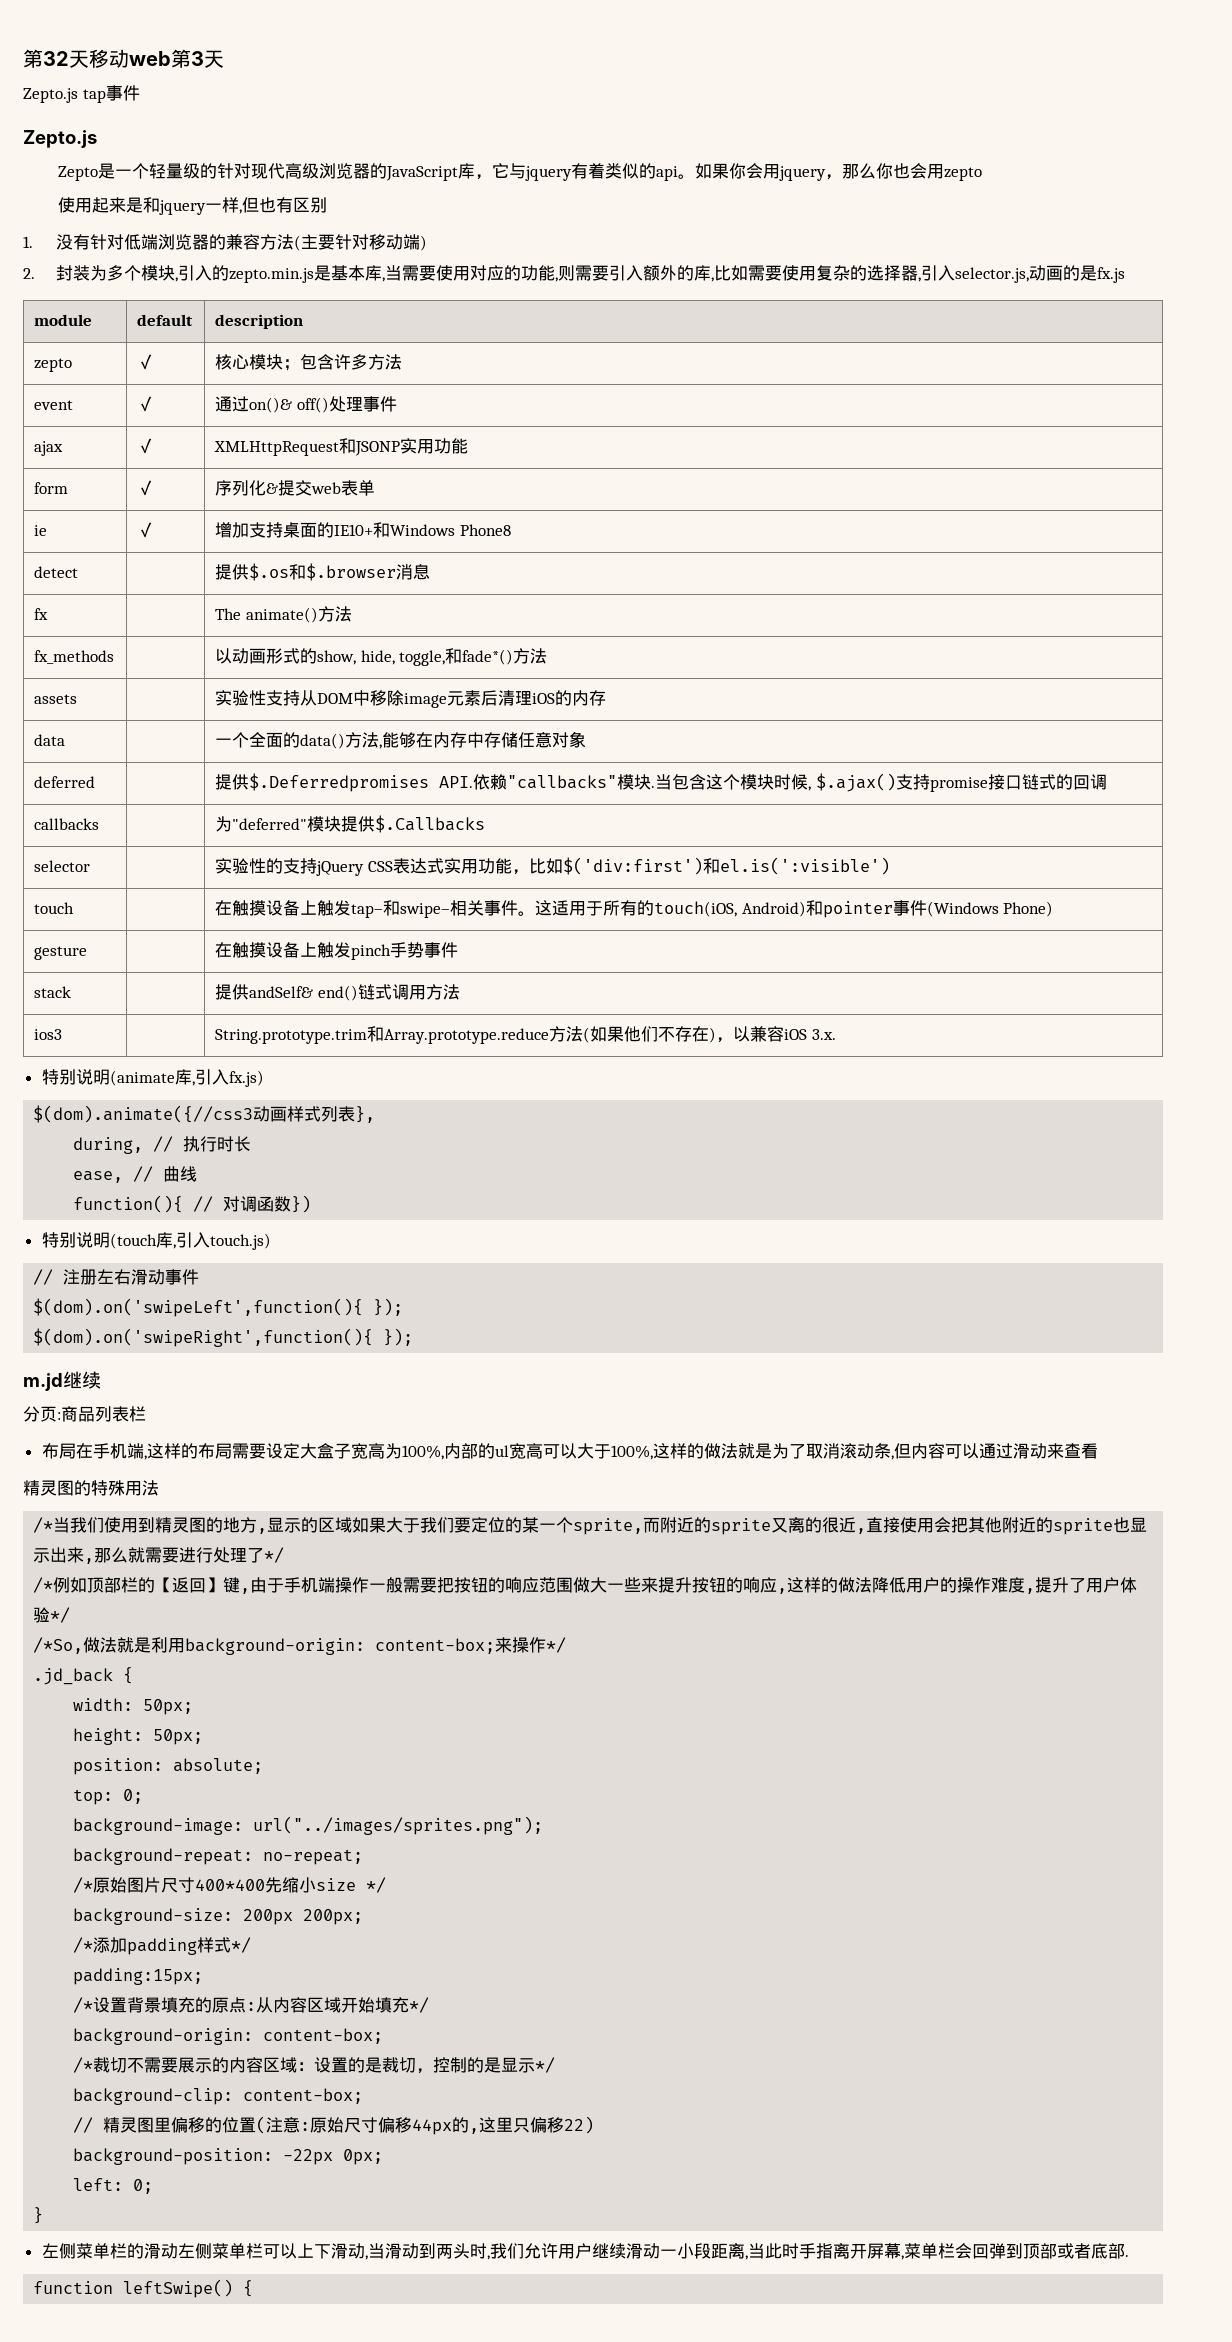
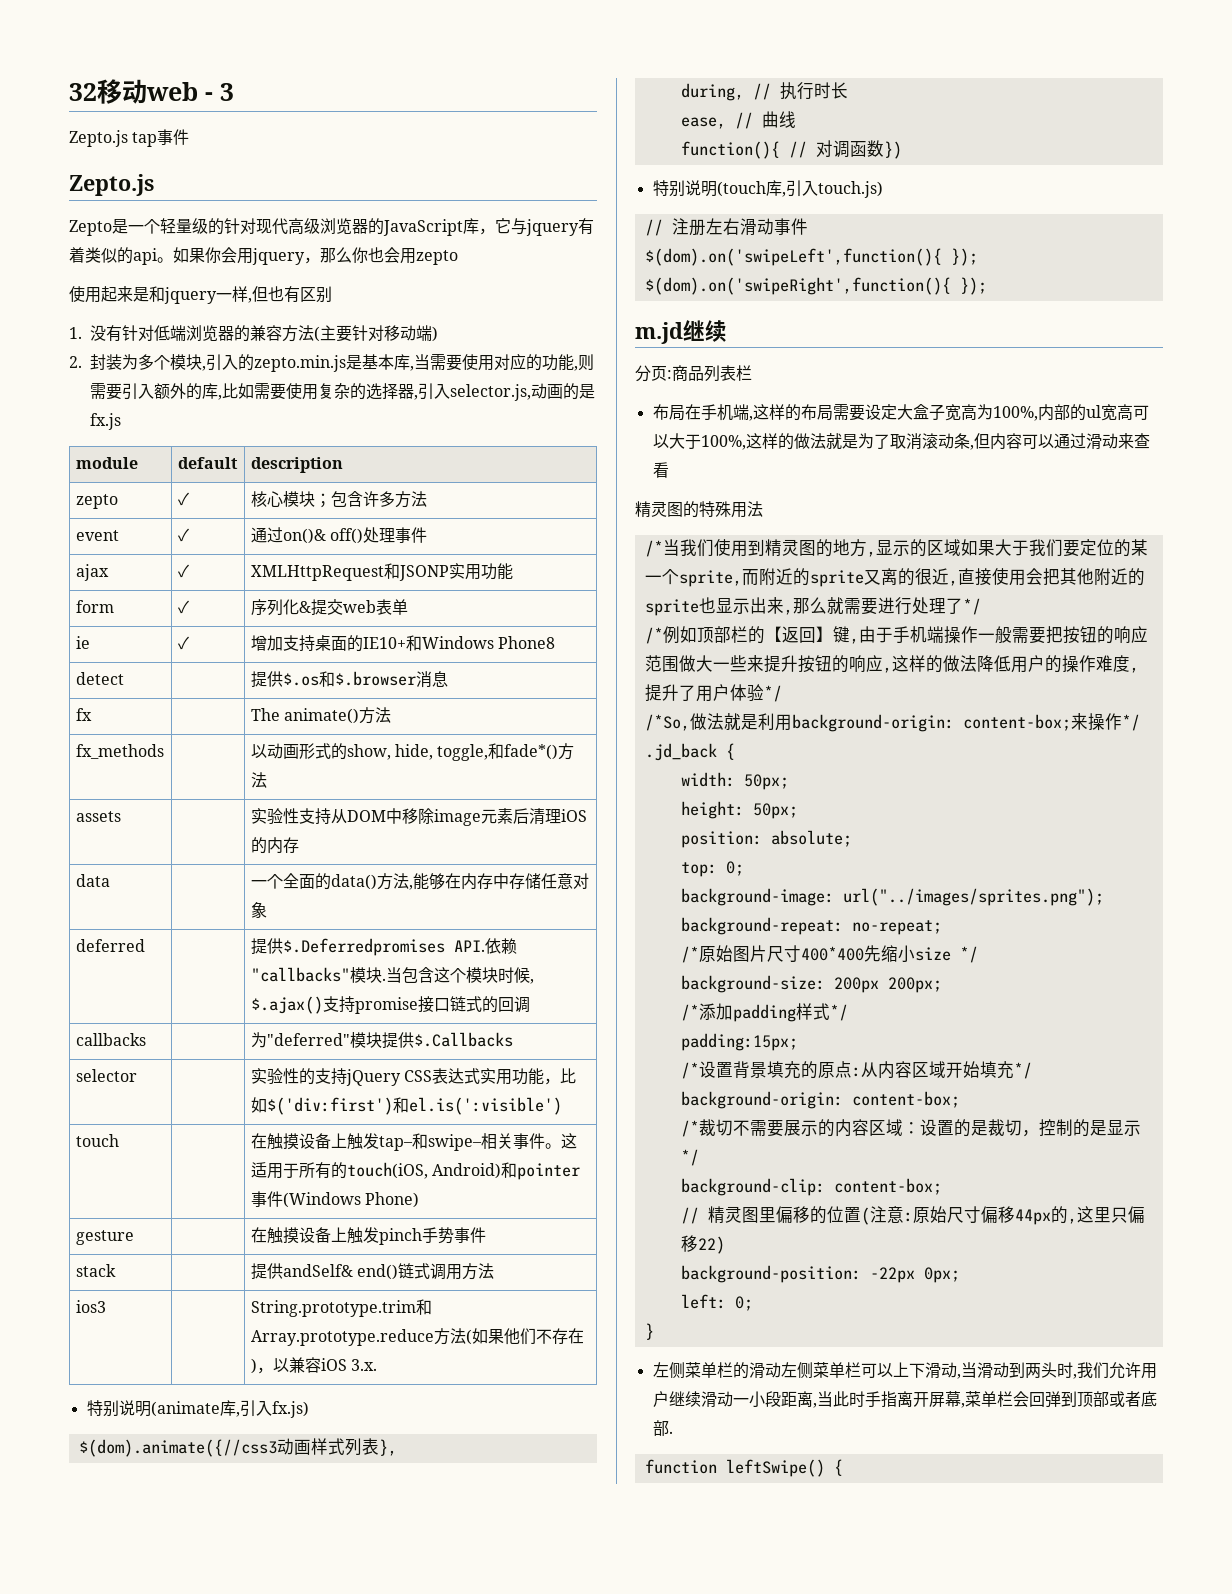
- 第32天移动web第3天
+ 32移动web - 3

